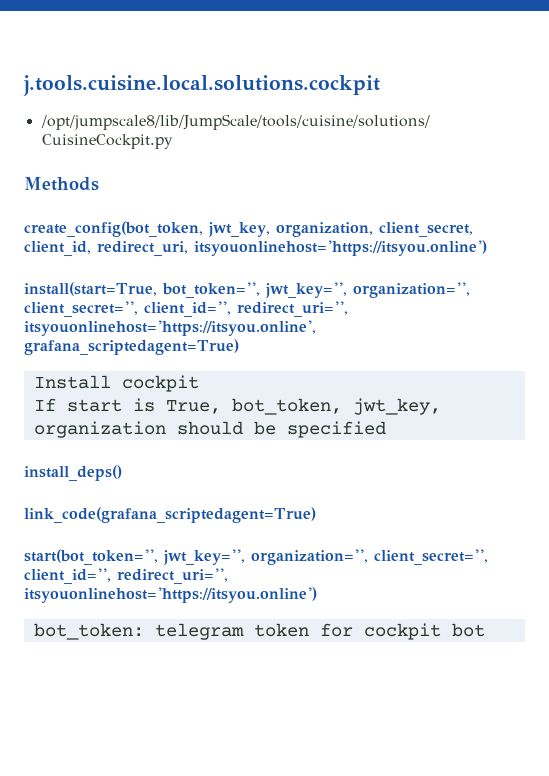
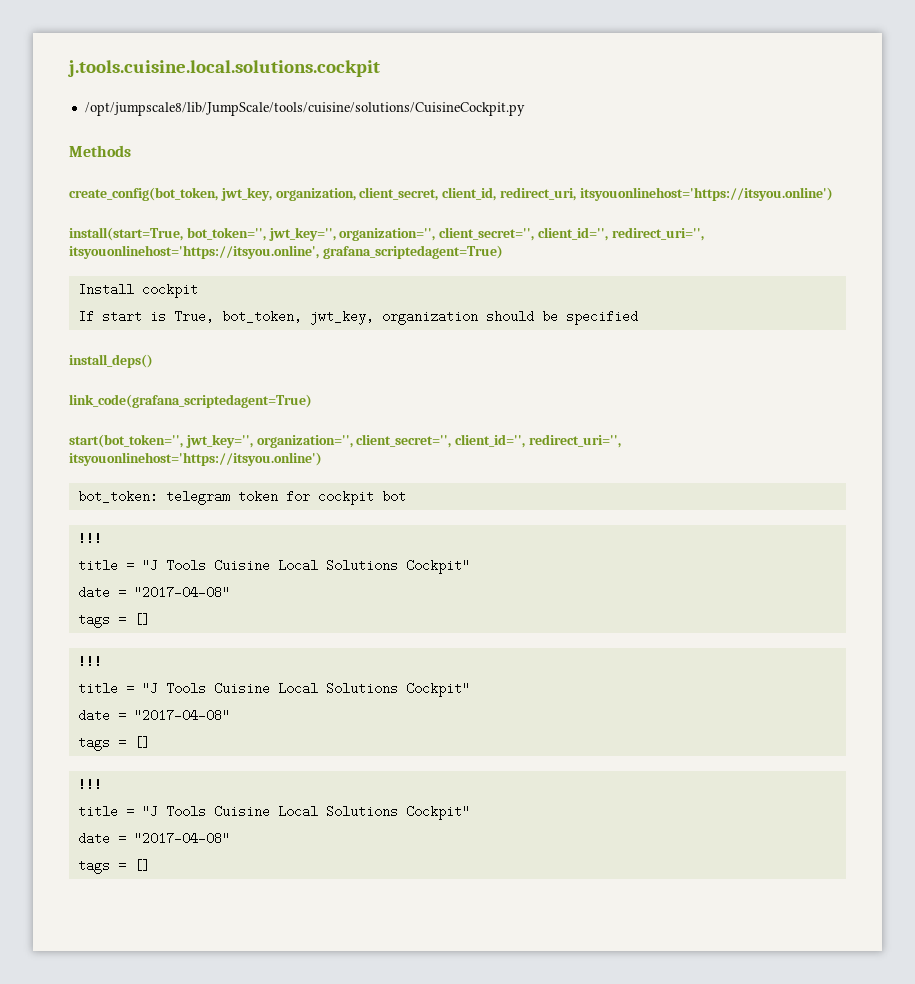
  bot_token: telegram token for cockpit bot
+ !!!
+ title = "J Tools Cuisine Local Solutions Cockpit"
+ date = "2017-04-08"
+ tags = []
+ !!!
+ title = "J Tools Cuisine Local Solutions Cockpit"
+ date = "2017-04-08"
+ tags = []
+ !!!
+ title = "J Tools Cuisine Local Solutions Cockpit"
+ date = "2017-04-08"
+ tags = []

